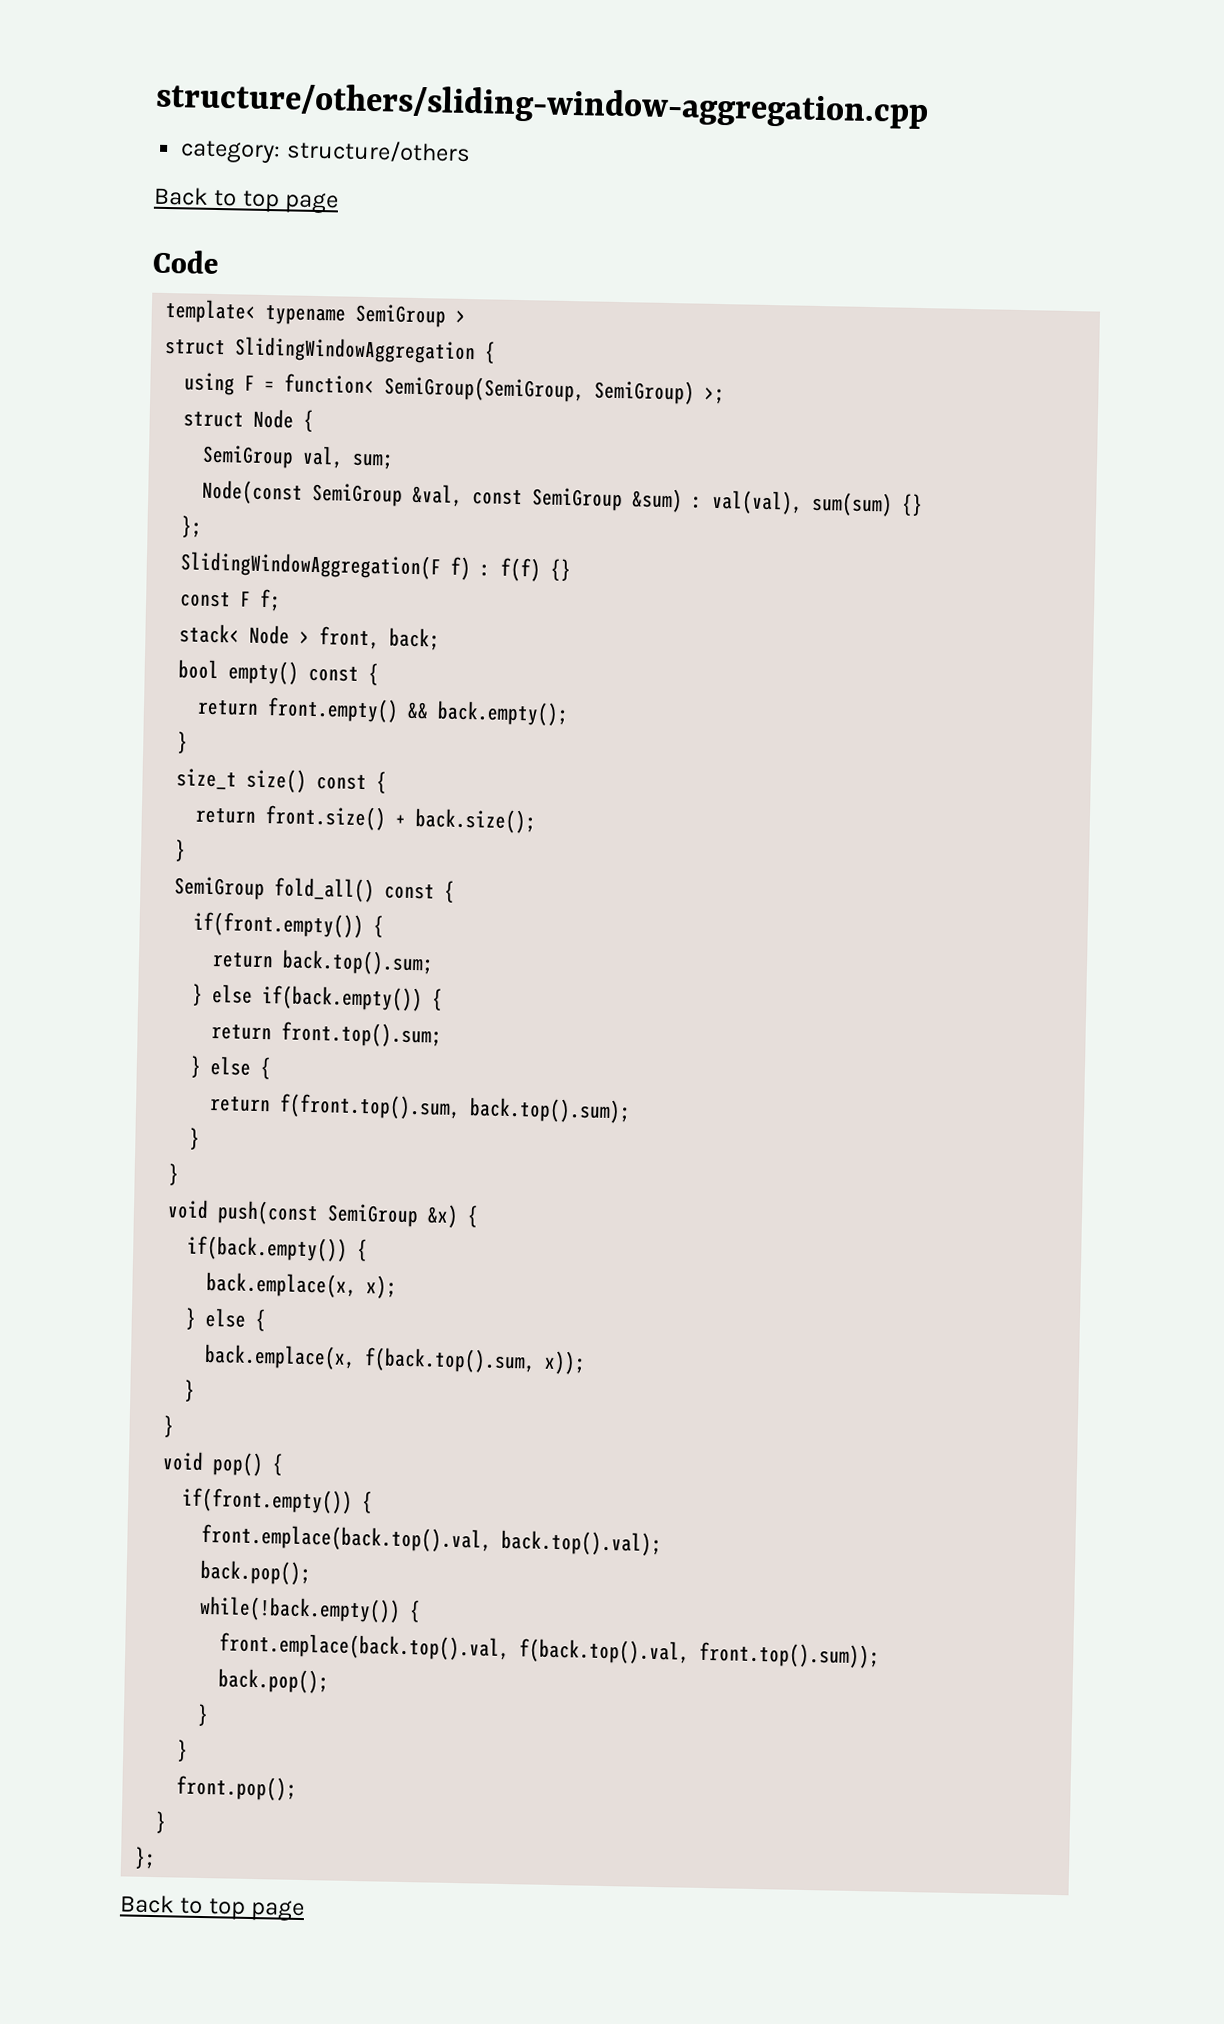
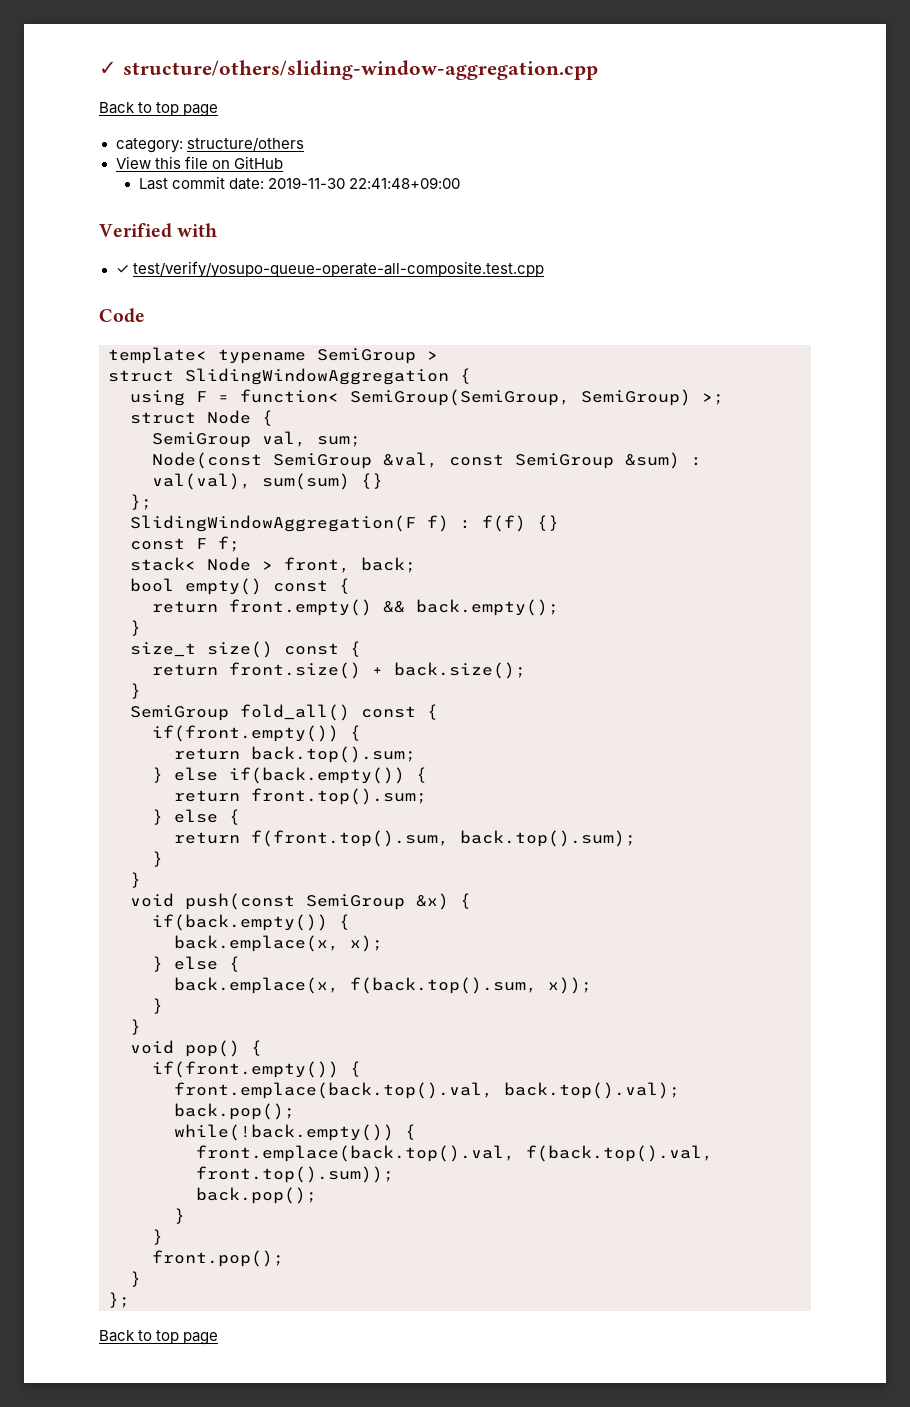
- structure/others/sliding-window-aggregation.cpp
+ ✓ structure/others/sliding-window-aggregation.cpp
+ Back to top page
  category: structure/others
- Back to top page
+ View this file on GitHub
+ Last commit date: 2019-11-30 22:41:48+09:00
+ Verified with
+ ✓ test/verify/yosupo-queue-operate-all-composite.test.cpp

